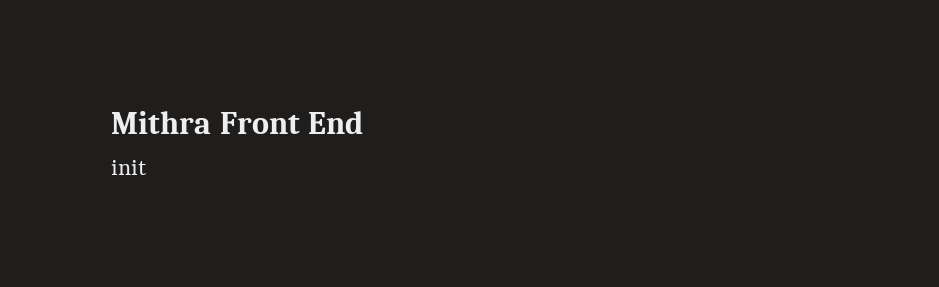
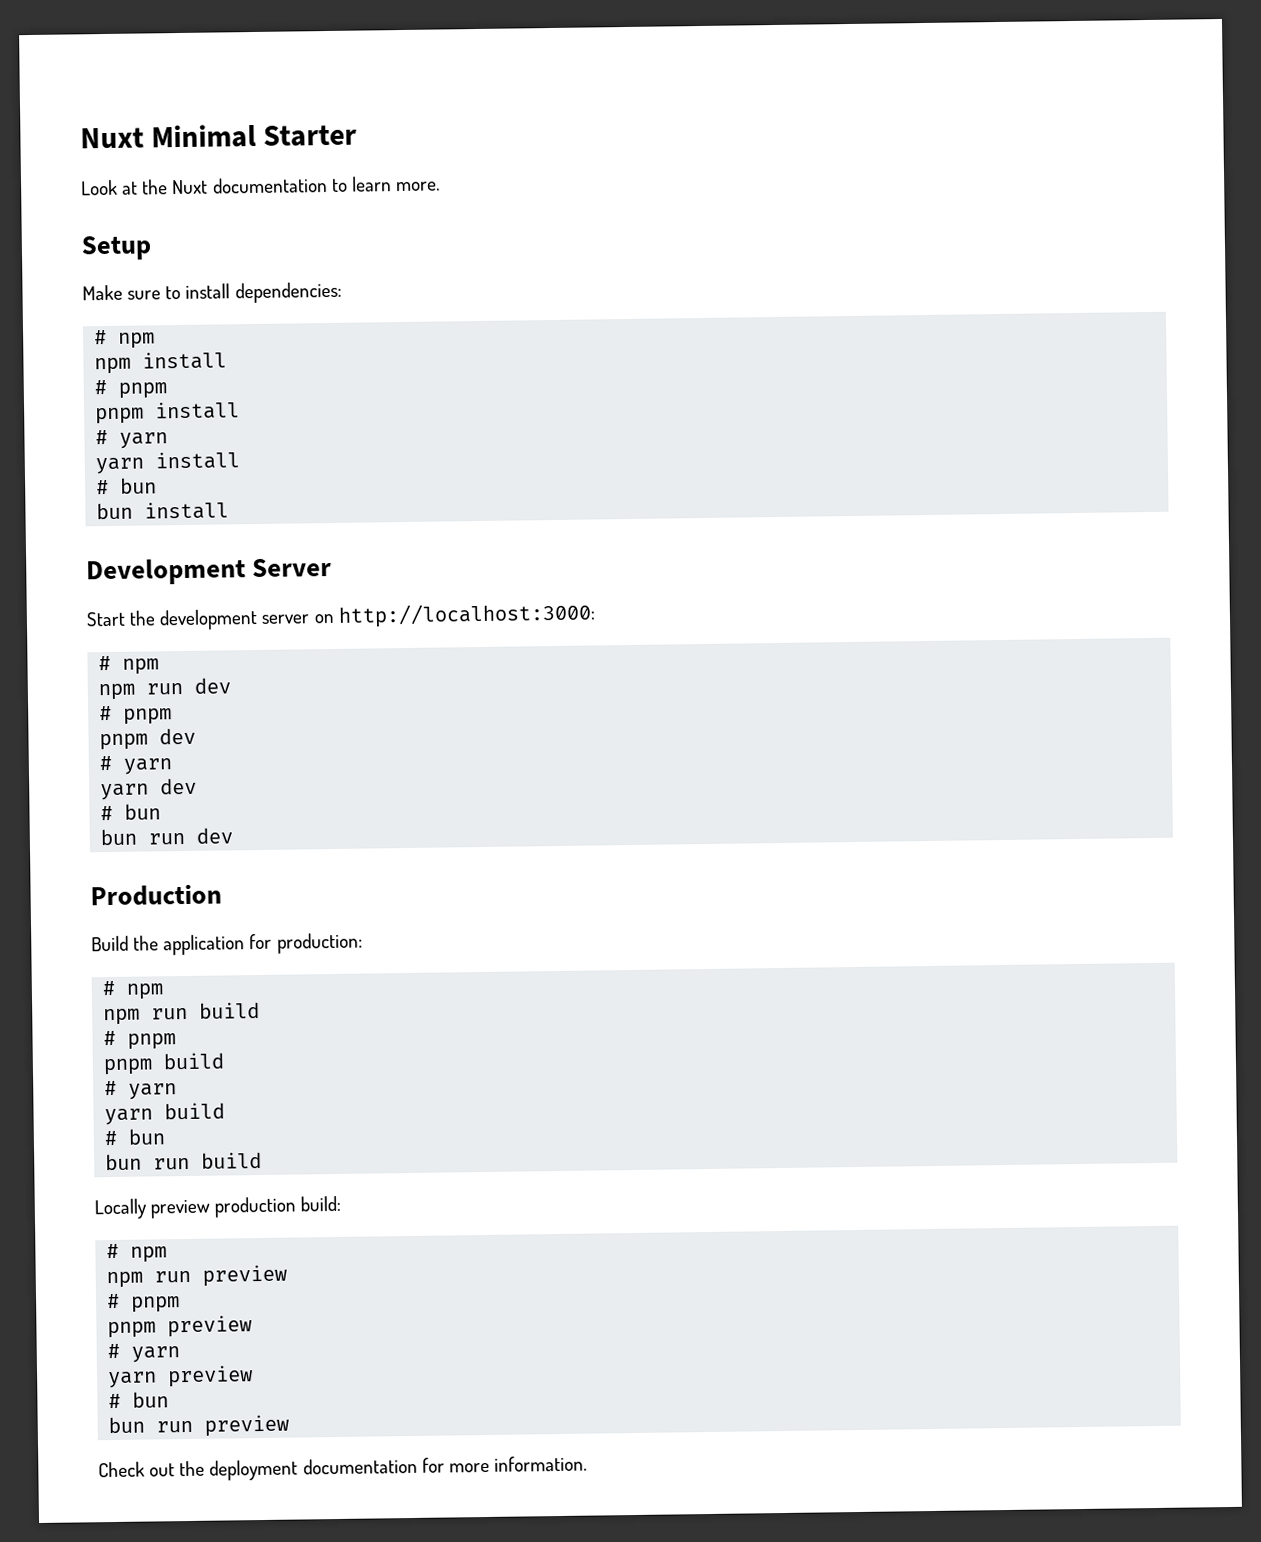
- Mithra Front End
- init
+ Nuxt Minimal Starter
+ Look at the Nuxt documentation to learn more.
+ Setup
+ Make sure to install dependencies:
+ # npm
+ npm install
+ # pnpm
+ pnpm install
+ # yarn
+ yarn install
+ # bun
+ bun install
+ Development Server
+ Start the development server on http://localhost:3000:
+ # npm
+ npm run dev
+ # pnpm
+ pnpm dev
+ # yarn
+ yarn dev
+ # bun
+ bun run dev
+ Production
+ Build the application for production:
+ # npm
+ npm run build
+ # pnpm
+ pnpm build
+ # yarn
+ yarn build
+ # bun
+ bun run build
+ Locally preview production build:
+ # npm
+ npm run preview
+ # pnpm
+ pnpm preview
+ # yarn
+ yarn preview
+ # bun
+ bun run preview
+ Check out the deployment documentation for more information.

